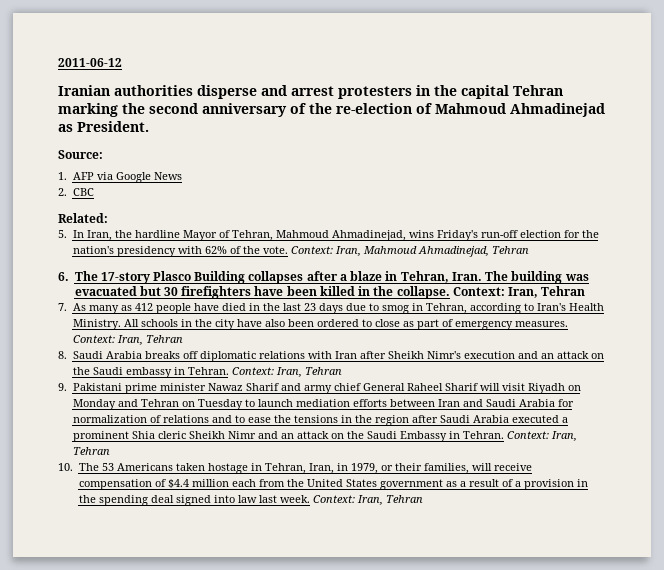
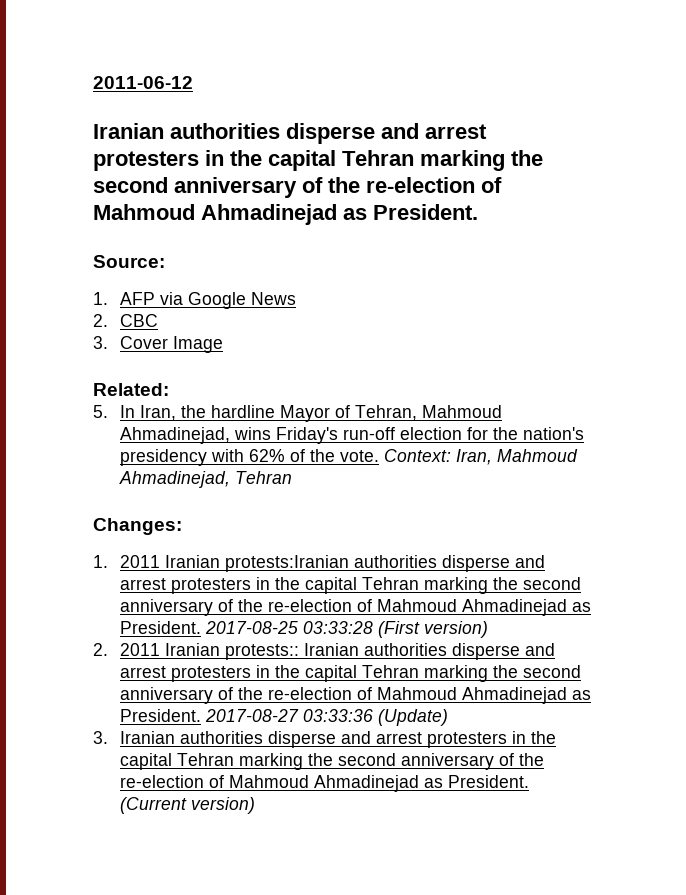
+ 3. Cover Image
- 6. The 17-story Plasco Building collapses after a blaze in Tehran, Iran. The building was evacuated but 30 firefighters have been killed in the collapse. Context: Iran, Tehran
- 7. As many as 412 people have died in the last 23 days due to smog in Tehran, according to Iran's Health Ministry. All schools in the city have also been ordered to close as part of emergency measures. Context: Iran, Tehran
- 8. Saudi Arabia breaks off diplomatic relations with Iran after Sheikh Nimr's execution and an attack on the Saudi embassy in Tehran. Context: Iran, Tehran
- 9. Pakistani prime minister Nawaz Sharif and army chief General Raheel Sharif will visit Riyadh on Monday and Tehran on Tuesday to launch mediation efforts between Iran and Saudi Arabia for normalization of relations and to ease the tensions in the region after Saudi Arabia executed a prominent Shia cleric Sheikh Nimr and an attack on the Saudi Embassy in Tehran. Context: Iran, Tehran
- 10. The 53 Americans taken hostage in Tehran, Iran, in 1979, or their families, will receive compensation of $4.4 million each from the United States government as a result of a provision in the spending deal signed into law last week. Context: Iran, Tehran
+ Changes:
+ 1. 2011 Iranian protests:Iranian authorities disperse and arrest protesters in the capital Tehran marking the second anniversary of the re-election of Mahmoud Ahmadinejad as President. 2017-08-25 03:33:28 (First version)
+ 2. 2011 Iranian protests:: Iranian authorities disperse and arrest protesters in the capital Tehran marking the second anniversary of the re-election of Mahmoud Ahmadinejad as President. 2017-08-27 03:33:36 (Update)
+ 3. Iranian authorities disperse and arrest protesters in the capital Tehran marking the second anniversary of the re-election of Mahmoud Ahmadinejad as President. (Current version)

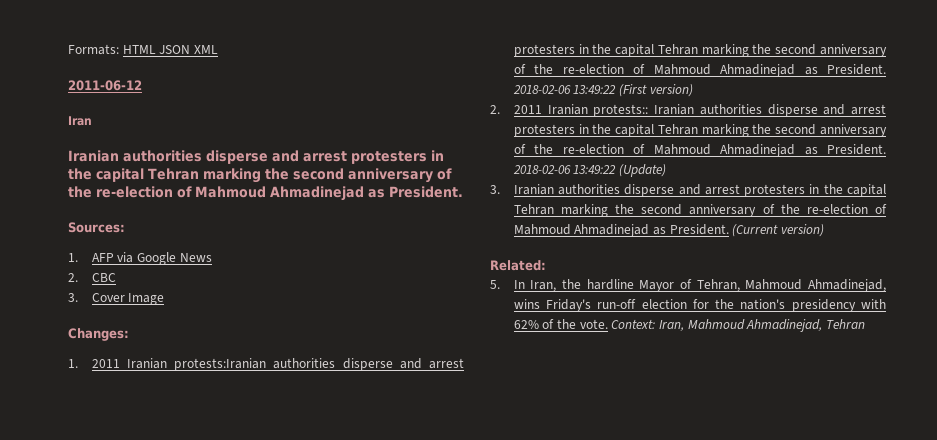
+ Formats: HTML JSON XML
+ Iran
- Source:
+ Sources:
+ Changes:
+ 1. 2011 Iranian protests:Iranian authorities disperse and arrest protesters in the capital Tehran marking the second anniversary of the re-election of Mahmoud Ahmadinejad as President. 2018-02-06 13:49:22 (First version)
+ 2. 2011 Iranian protests:: Iranian authorities disperse and arrest protesters in the capital Tehran marking the second anniversary of the re-election of Mahmoud Ahmadinejad as President. 2018-02-06 13:49:22 (Update)
+ 3. Iranian authorities disperse and arrest protesters in the capital Tehran marking the second anniversary of the re-election of Mahmoud Ahmadinejad as President. (Current version)
- Changes:
- 1. 2011 Iranian protests:Iranian authorities disperse and arrest protesters in the capital Tehran marking the second anniversary of the re-election of Mahmoud Ahmadinejad as President. 2017-08-25 03:33:28 (First version)
- 2. 2011 Iranian protests:: Iranian authorities disperse and arrest protesters in the capital Tehran marking the second anniversary of the re-election of Mahmoud Ahmadinejad as President. 2017-08-27 03:33:36 (Update)
- 3. Iranian authorities disperse and arrest protesters in the capital Tehran marking the second anniversary of the re-election of Mahmoud Ahmadinejad as President. (Current version)

